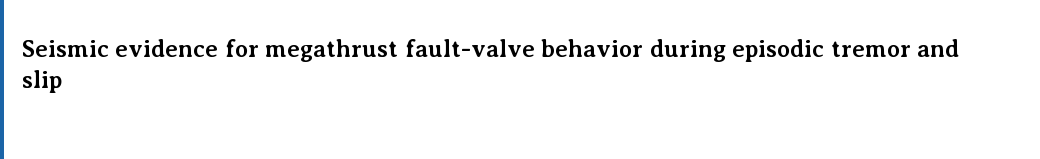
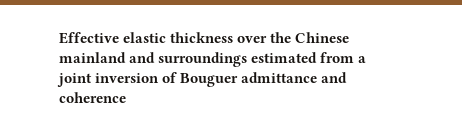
- Seismic evidence for megathrust fault-valve behavior during episodic tremor and slip
+ Effective elastic thickness over the Chinese mainland and surroundings estimated from a joint inversion of Bouguer admittance and coherence

